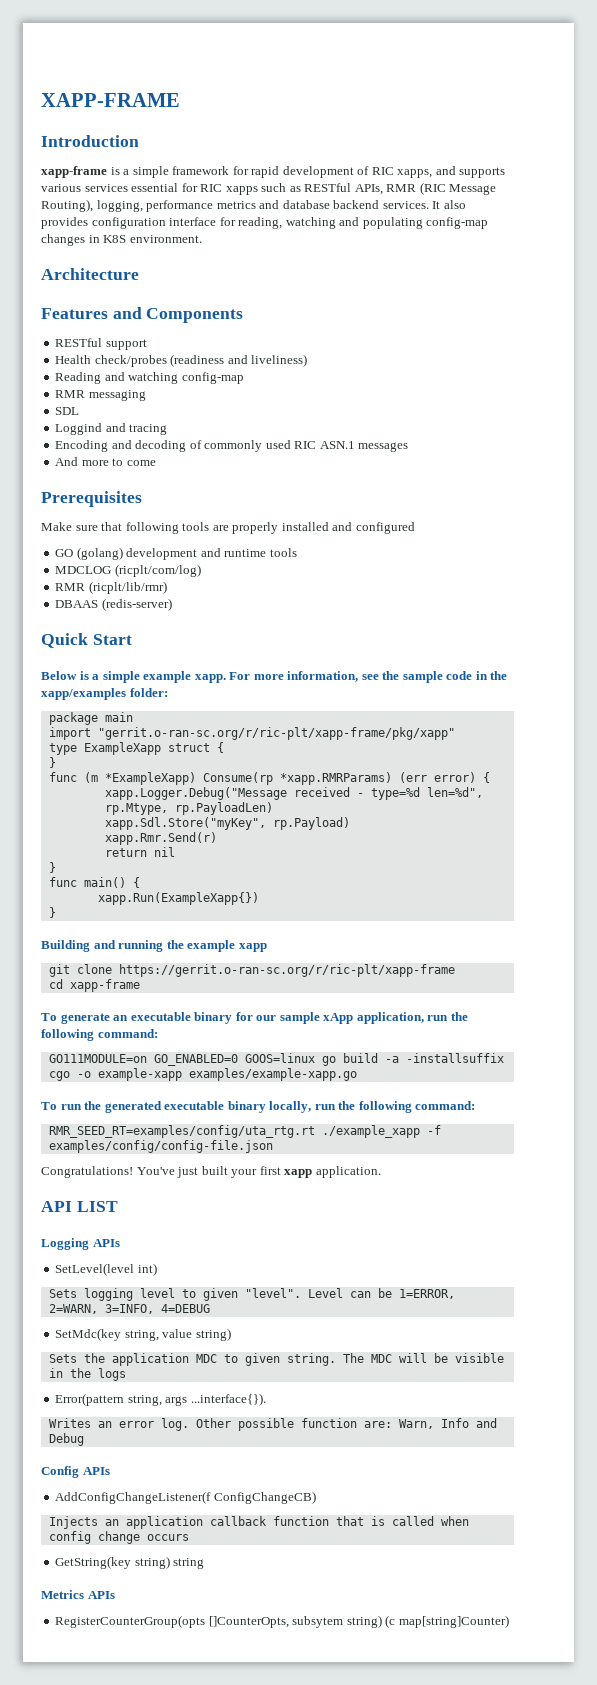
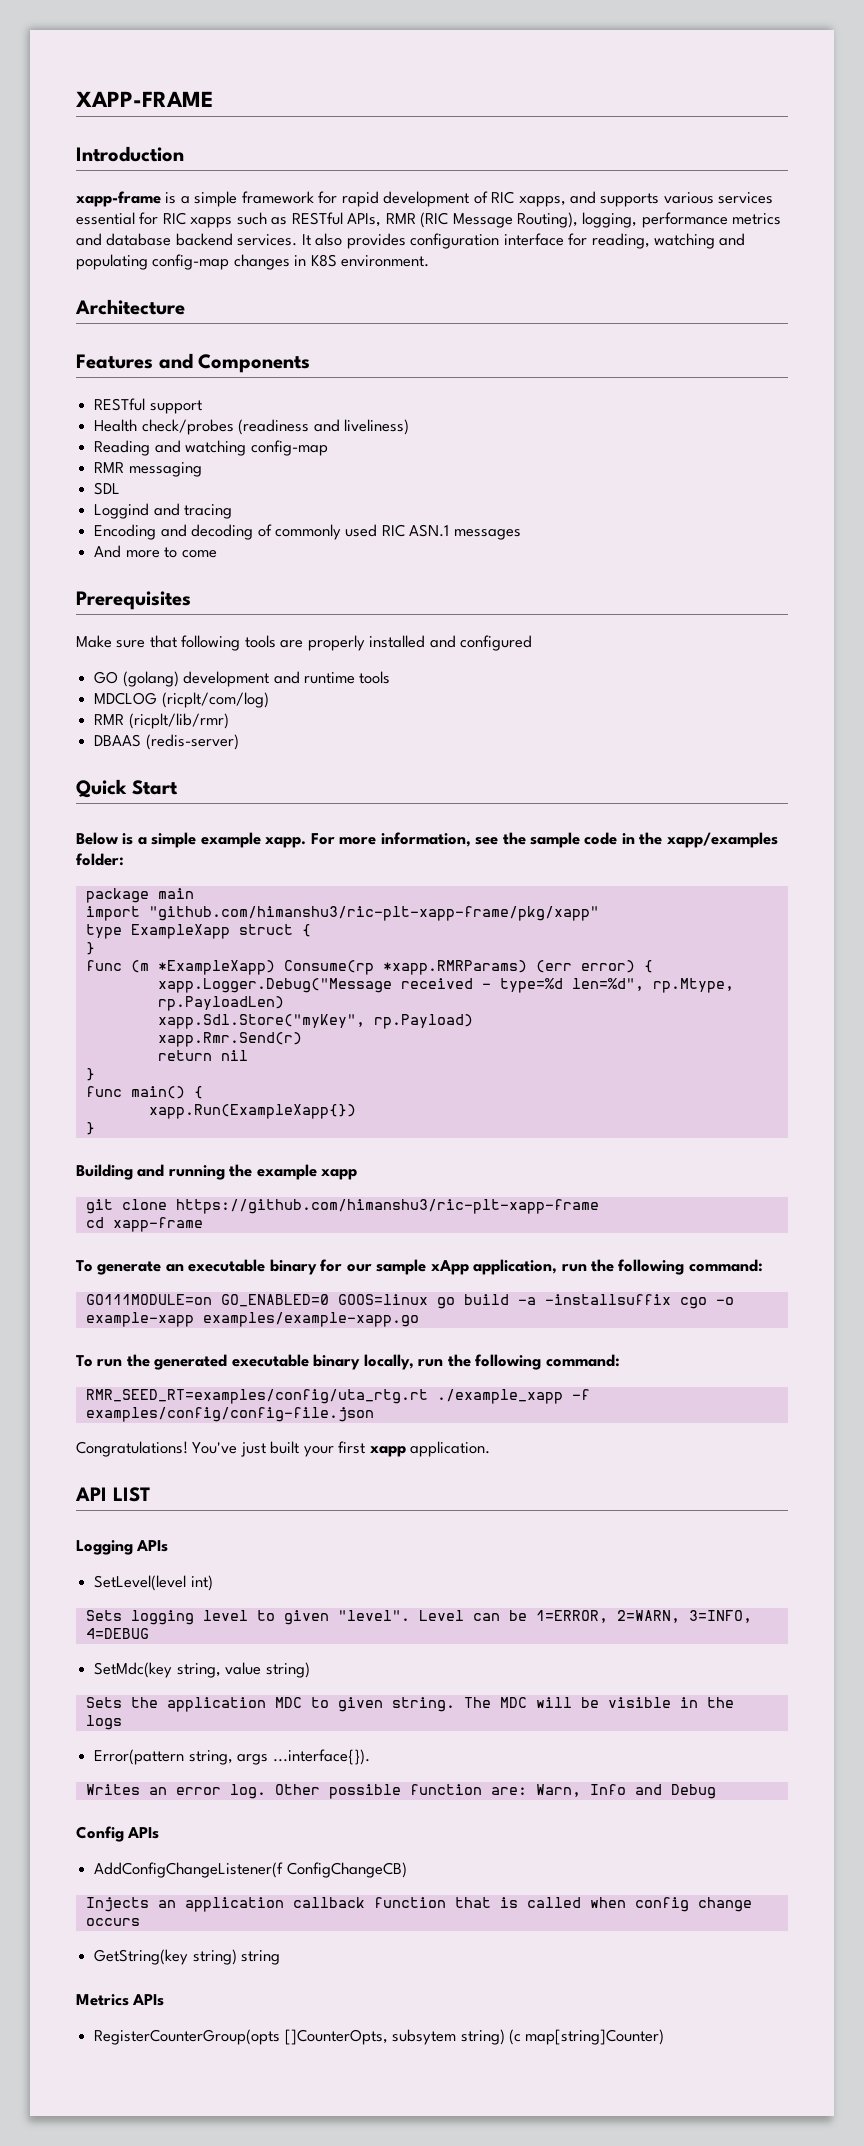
- import "gerrit.o-ran-sc.org/r/ric-plt/xapp-frame/pkg/xapp"
+ import "github.com/himanshu3/ric-plt-xapp-frame/pkg/xapp"
- git clone https://gerrit.o-ran-sc.org/r/ric-plt/xapp-frame
+ git clone https://github.com/himanshu3/ric-plt-xapp-frame

